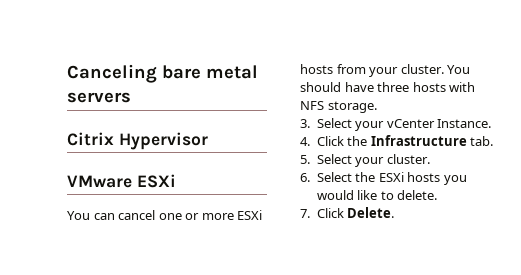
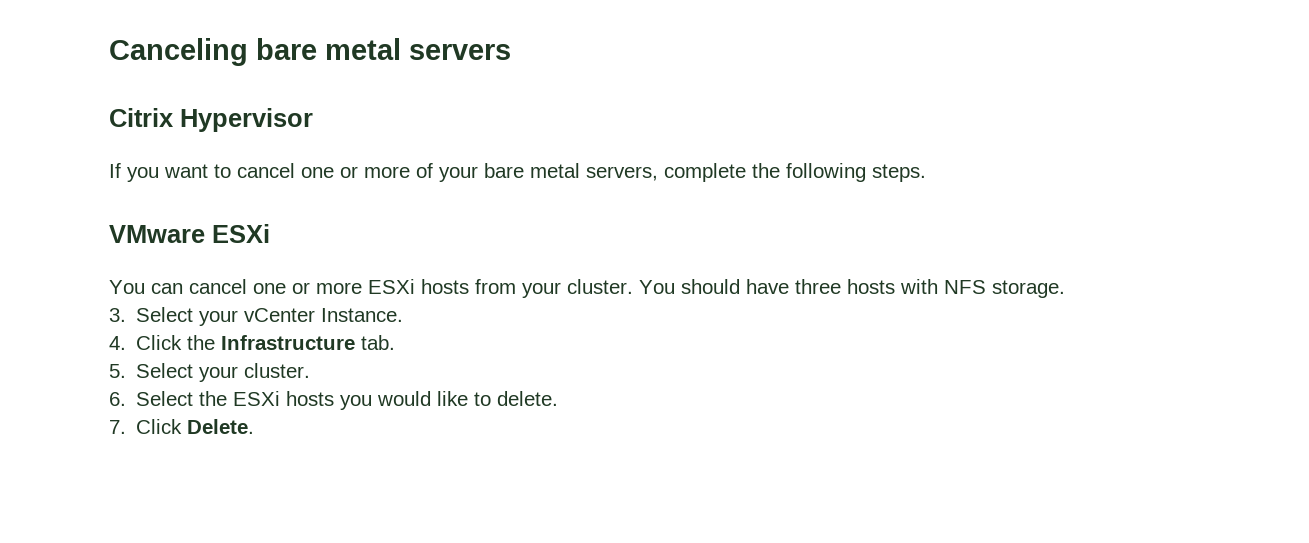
+ If you want to cancel one or more of your bare metal servers, complete the following steps.

